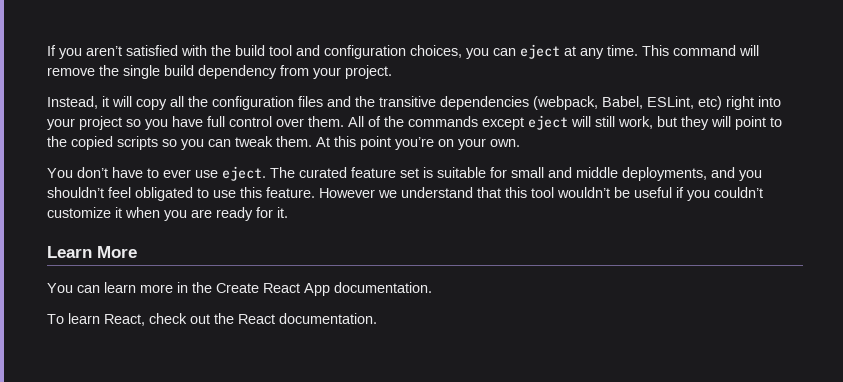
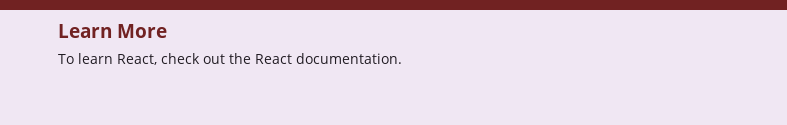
- If you aren’t satisfied with the build tool and configuration choices, you can eject at any time. This command will remove the single build dependency from your project.
- Instead, it will copy all the configuration files and the transitive dependencies (webpack, Babel, ESLint, etc) right into your project so you have full control over them. All of the commands except eject will still work, but they will point to the copied scripts so you can tweak them. At this point you’re on your own.
- You don’t have to ever use eject. The curated feature set is suitable for small and middle deployments, and you shouldn’t feel obligated to use this feature. However we understand that this tool wouldn’t be useful if you couldn’t customize it when you are ready for it.
  Learn More
- You can learn more in the Create React App documentation.

